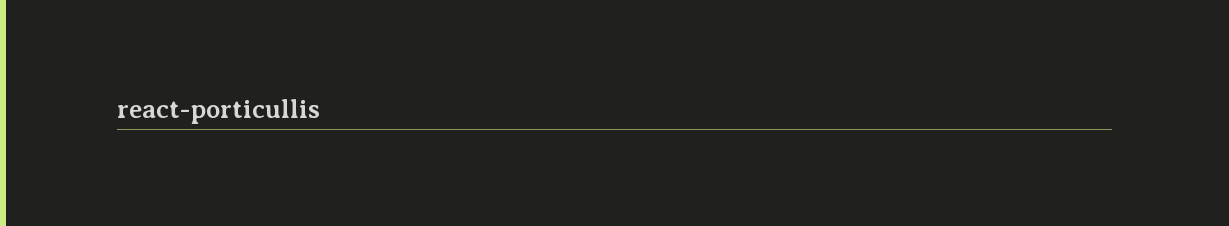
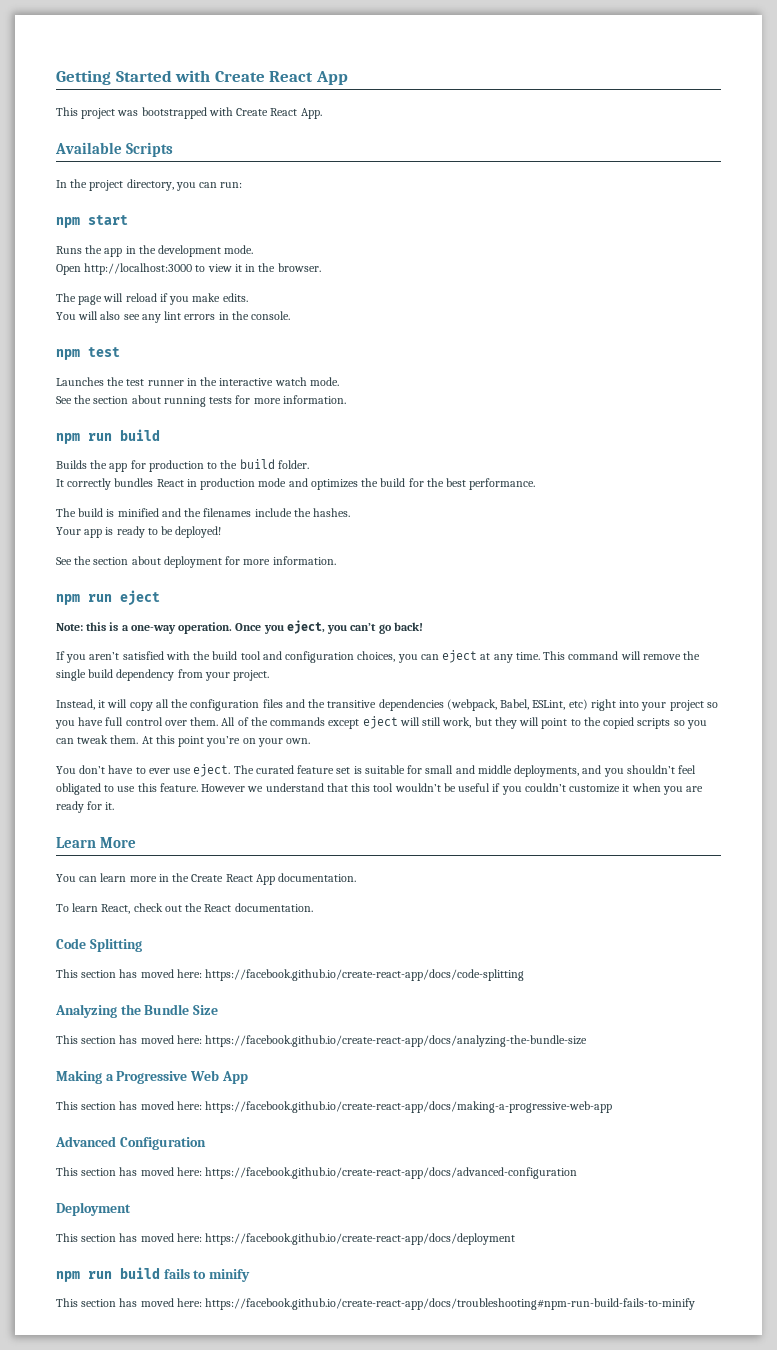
- react-porticullis
+ Getting Started with Create React App
+ This project was bootstrapped with Create React App.
+ Available Scripts
+ In the project directory, you can run:
+ npm start
+ Runs the app in the development mode.
+ Open http://localhost:3000 to view it in the browser.
+ The page will reload if you make edits.
+ You will also see any lint errors in the console.
+ npm test
+ Launches the test runner in the interactive watch mode.
+ See the section about running tests for more information.
+ npm run build
+ Builds the app for production to the build folder.
+ It correctly bundles React in production mode and optimizes the build for the best performance.
+ The build is minified and the filenames include the hashes.
+ Your app is ready to be deployed!
+ See the section about deployment for more information.
+ npm run eject
+ Note: this is a one-way operation. Once you eject, you can’t go back!
+ If you aren’t satisfied with the build tool and configuration choices, you can eject at any time. This command will remove the single build dependency from your project.
+ Instead, it will copy all the configuration files and the transitive dependencies (webpack, Babel, ESLint, etc) right into your project so you have full control over them. All of the commands except eject will still work, but they will point to the copied scripts so you can tweak them. At this point you’re on your own.
+ You don’t have to ever use eject. The curated feature set is suitable for small and middle deployments, and you shouldn’t feel obligated to use this feature. However we understand that this tool wouldn’t be useful if you couldn’t customize it when you are ready for it.
+ Learn More
+ You can learn more in the Create React App documentation.
+ To learn React, check out the React documentation.
+ Code Splitting
+ This section has moved here: https://facebook.github.io/create-react-app/docs/code-splitting
+ Analyzing the Bundle Size
+ This section has moved here: https://facebook.github.io/create-react-app/docs/analyzing-the-bundle-size
+ Making a Progressive Web App
+ This section has moved here: https://facebook.github.io/create-react-app/docs/making-a-progressive-web-app
+ Advanced Configuration
+ This section has moved here: https://facebook.github.io/create-react-app/docs/advanced-configuration
+ Deployment
+ This section has moved here: https://facebook.github.io/create-react-app/docs/deployment
+ npm run build fails to minify
+ This section has moved here: https://facebook.github.io/create-react-app/docs/troubleshooting#npm-run-build-fails-to-minify

